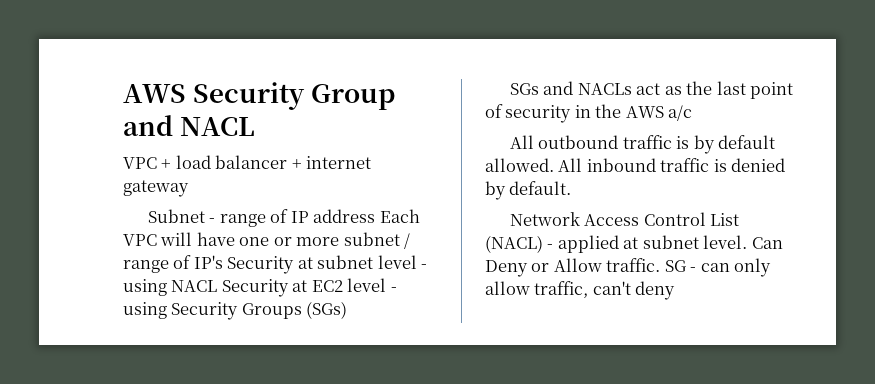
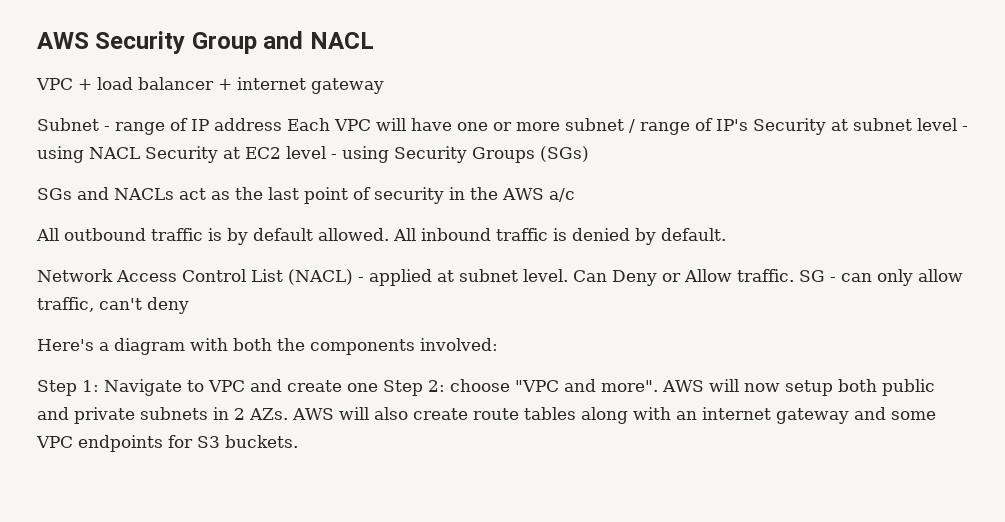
+ Here's a diagram with both the components involved:
+ Step 1: Navigate to VPC and create one Step 2: choose "VPC and more". AWS will now setup both public and private subnets in 2 AZs. AWS will also create route tables along with an internet gateway and some VPC endpoints for S3 buckets.

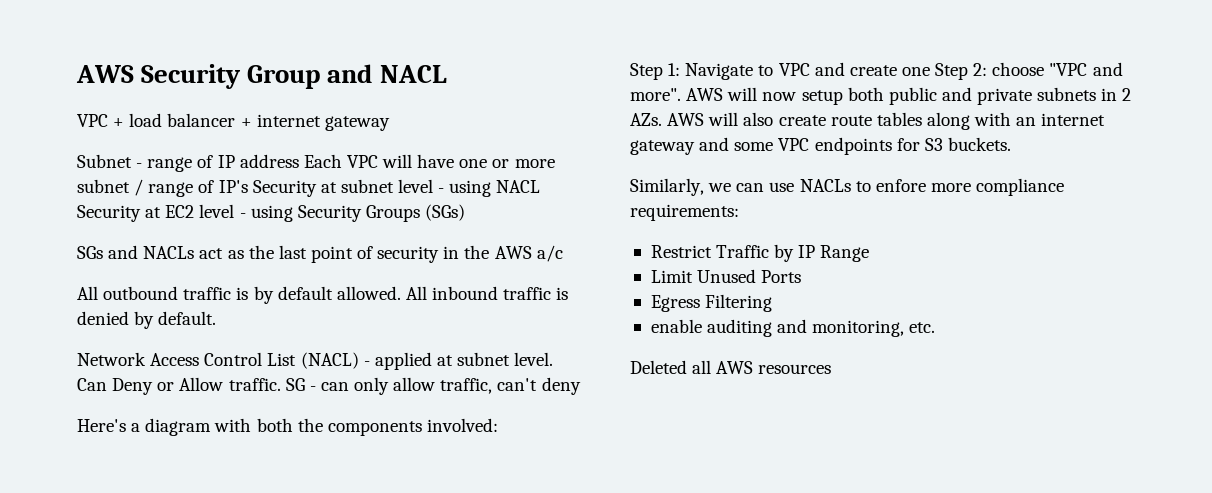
+ Similarly, we can use NACLs to enfore more compliance requirements:
+ Restrict Traffic by IP Range
+ Limit Unused Ports
+ Egress Filtering
+ enable auditing and monitoring, etc.
+ Deleted all AWS resources

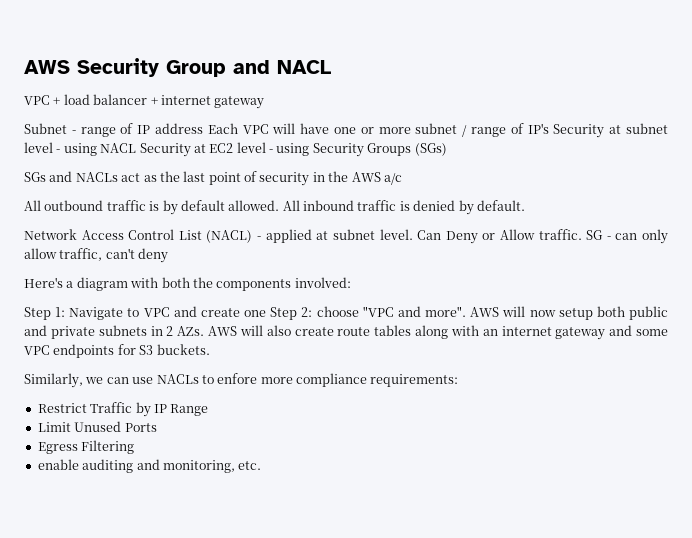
- Deleted all AWS resources

